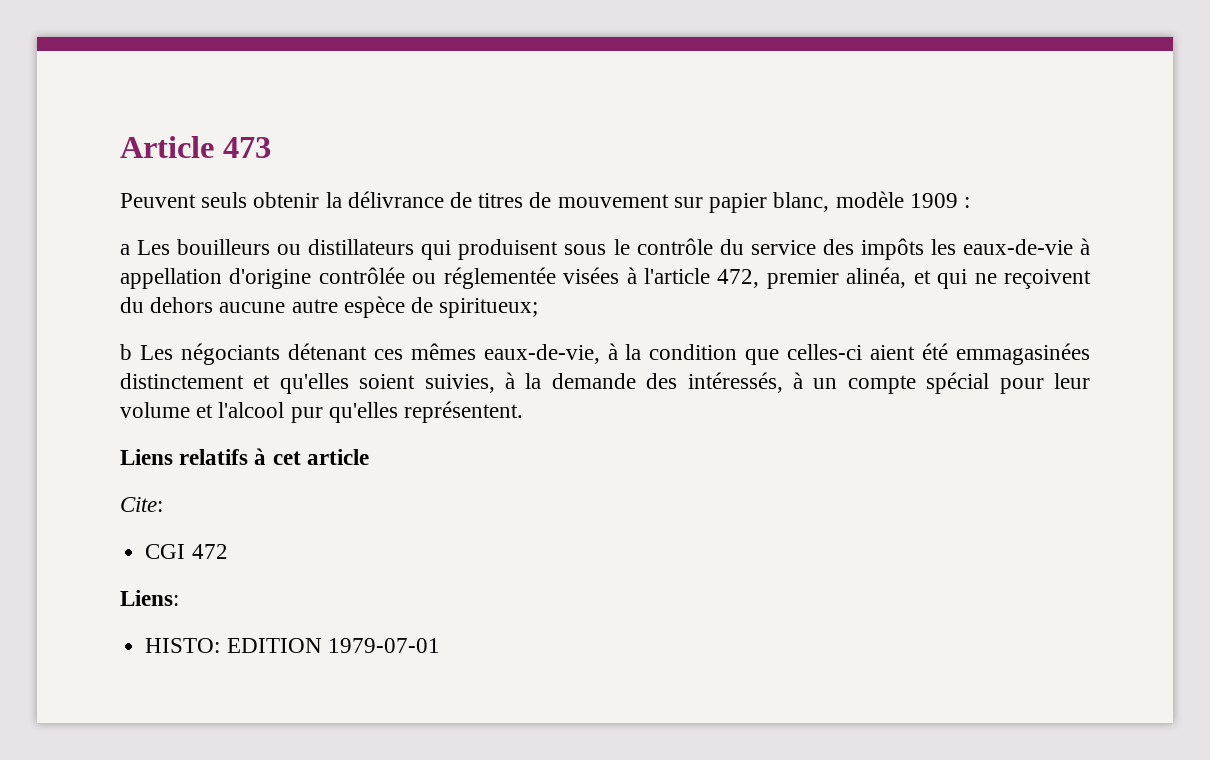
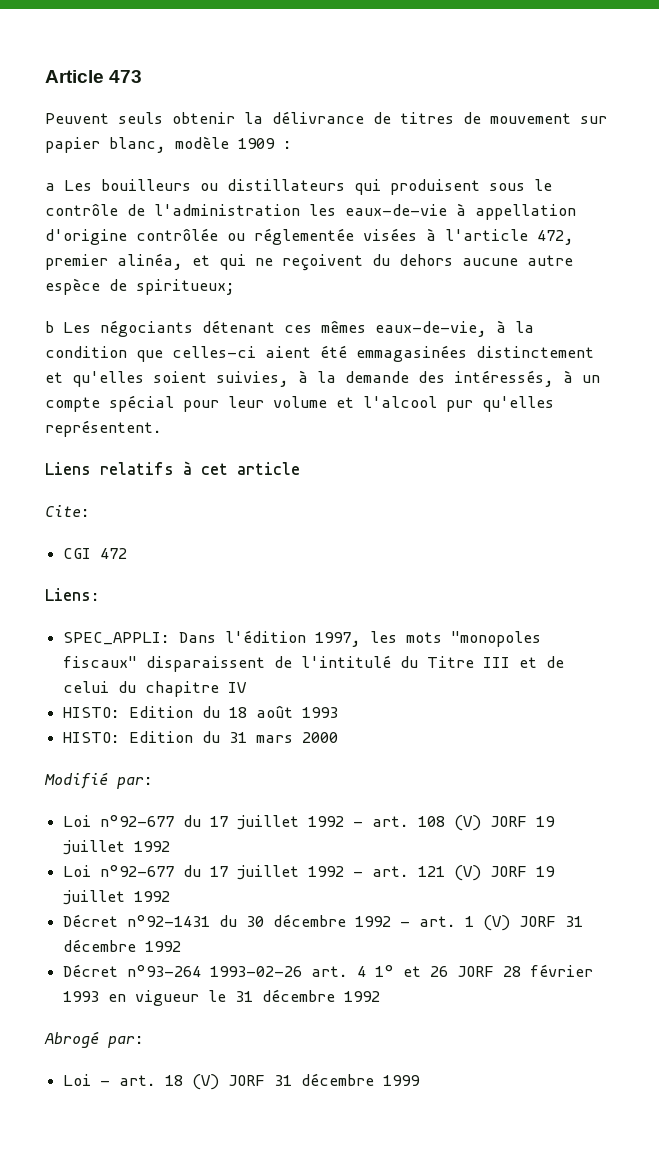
- a Les bouilleurs ou distillateurs qui produisent sous le contrôle du service des impôts les eaux-de-vie à appellation d'origine contrôlée ou réglementée visées à l'article 472, premier alinéa, et qui ne reçoivent du dehors aucune autre espèce de spiritueux;
+ a Les bouilleurs ou distillateurs qui produisent sous le contrôle de l'administration les eaux-de-vie à appellation d'origine contrôlée ou réglementée visées à l'article 472, premier alinéa, et qui ne reçoivent du dehors aucune autre espèce de spiritueux;
- HISTO: EDITION 1979-07-01
+ SPEC_APPLI: Dans l'édition 1997, les mots "monopoles fiscaux" disparaissent de l'intitulé du Titre III et de celui du chapitre IV
+ HISTO: Edition du 18 août 1993
+ HISTO: Edition du 31 mars 2000
+ Modifié par:
+ Loi n°92-677 du 17 juillet 1992 - art. 108 (V) JORF 19 juillet 1992
+ Loi n°92-677 du 17 juillet 1992 - art. 121 (V) JORF 19 juillet 1992
+ Décret n°92-1431 du 30 décembre 1992 - art. 1 (V) JORF 31 décembre 1992
+ Décret n°93-264 1993-02-26 art. 4 1° et 26 JORF 28 février 1993 en vigueur le 31 décembre 1992
+ Abrogé par:
+ Loi - art. 18 (V) JORF 31 décembre 1999

